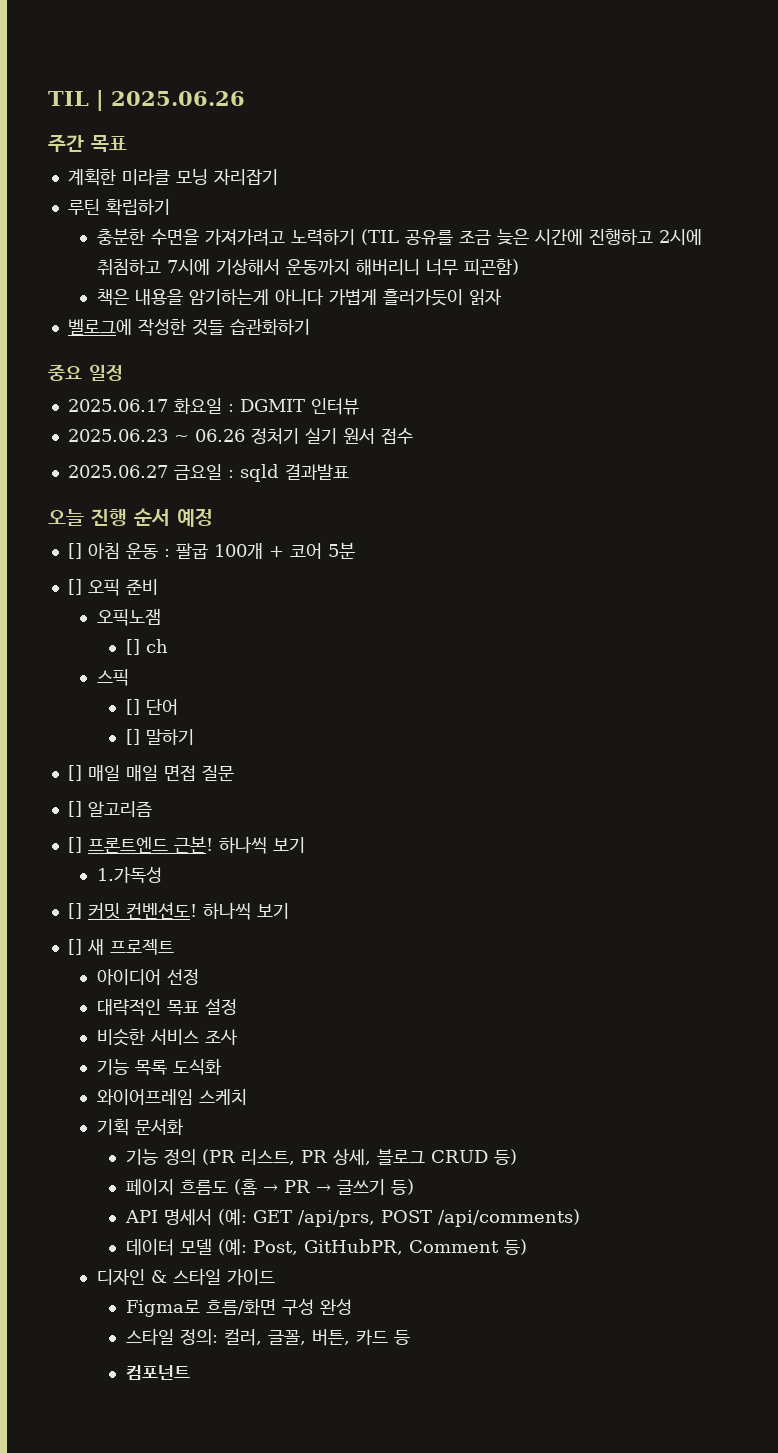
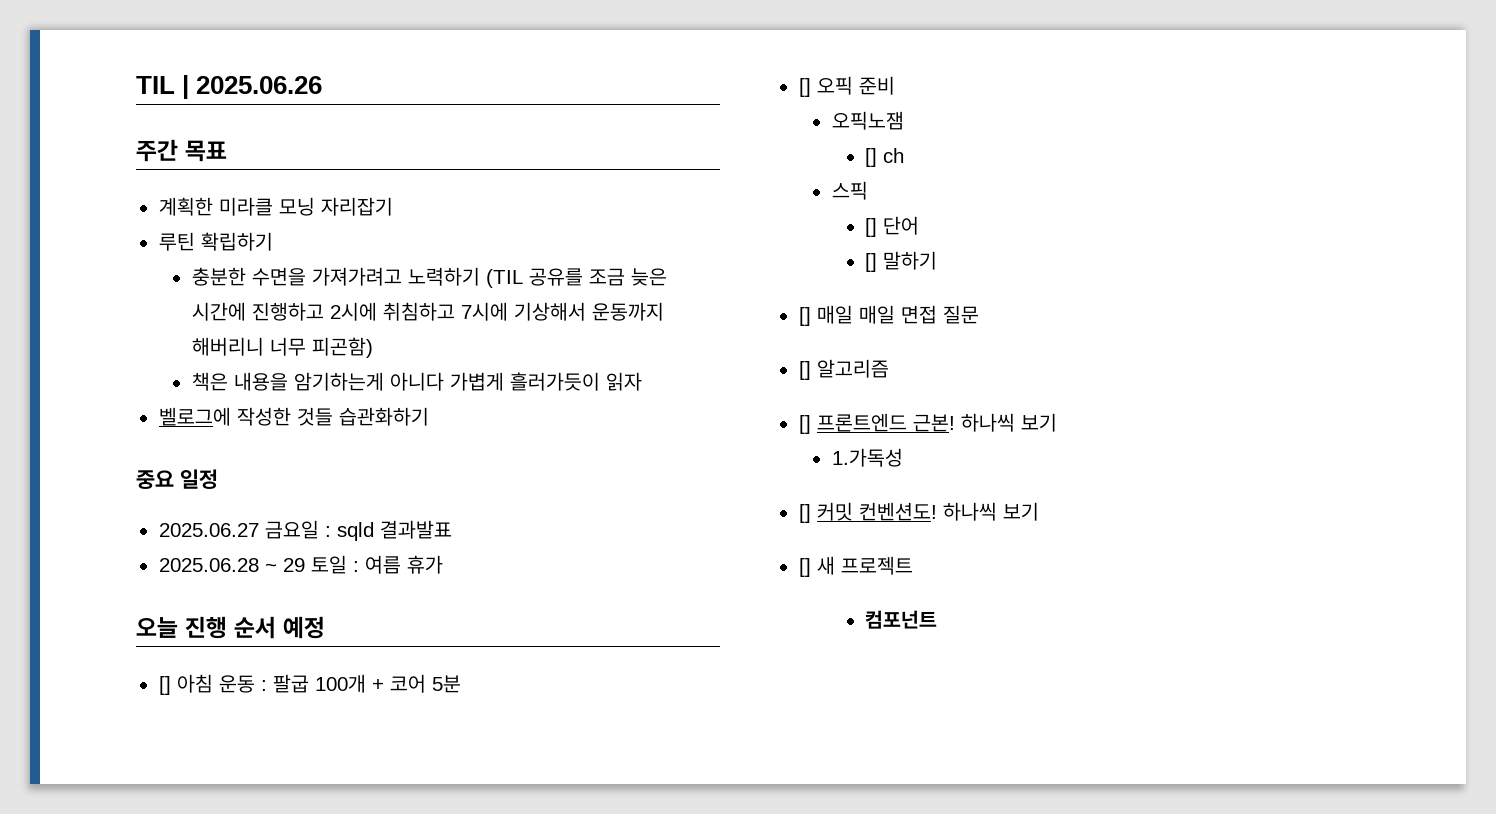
- 2025.06.17 화요일 : DGMIT 인터뷰
- 2025.06.23 ~ 06.26 정처기 실기 원서 접수
+ 2025.06.28 ~ 29 토일 : 여름 휴가
- 아이디어 선정
- 대략적인 목표 설정
- 비슷한 서비스 조사
- 기능 목록 도식화
- 와이어프레임 스케치
- 기획 문서화
- 기능 정의 (PR 리스트, PR 상세, 블로그 CRUD 등)
- 페이지 흐름도 (홈 → PR → 글쓰기 등)
- API 명세서 (예: GET /api/prs, POST /api/comments)
- 데이터 모델 (예: Post, GitHubPR, Comment 등)
- 디자인 & 스타일 가이드
- Figma로 흐름/화면 구성 완성
- 스타일 정의: 컬러, 글꼴, 버튼, 카드 등

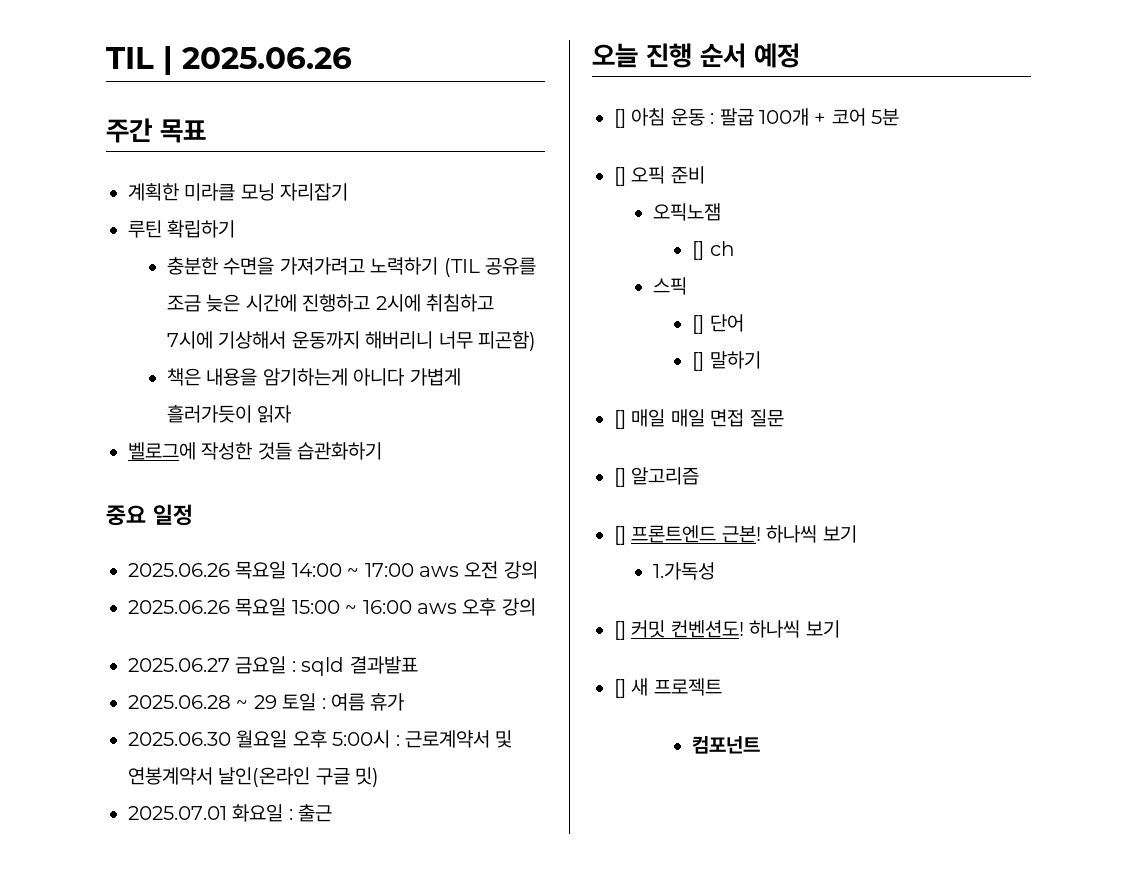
+ 2025.06.26 목요일 14:00 ~ 17:00 aws 오전 강의
+ 2025.06.26 목요일 15:00 ~ 16:00 aws 오후 강의
+ 2025.06.30 월요일 오후 5:00시 : 근로계약서 및 연봉계약서 날인(온라인 구글 밋)
+ 2025.07.01 화요일 : 출근

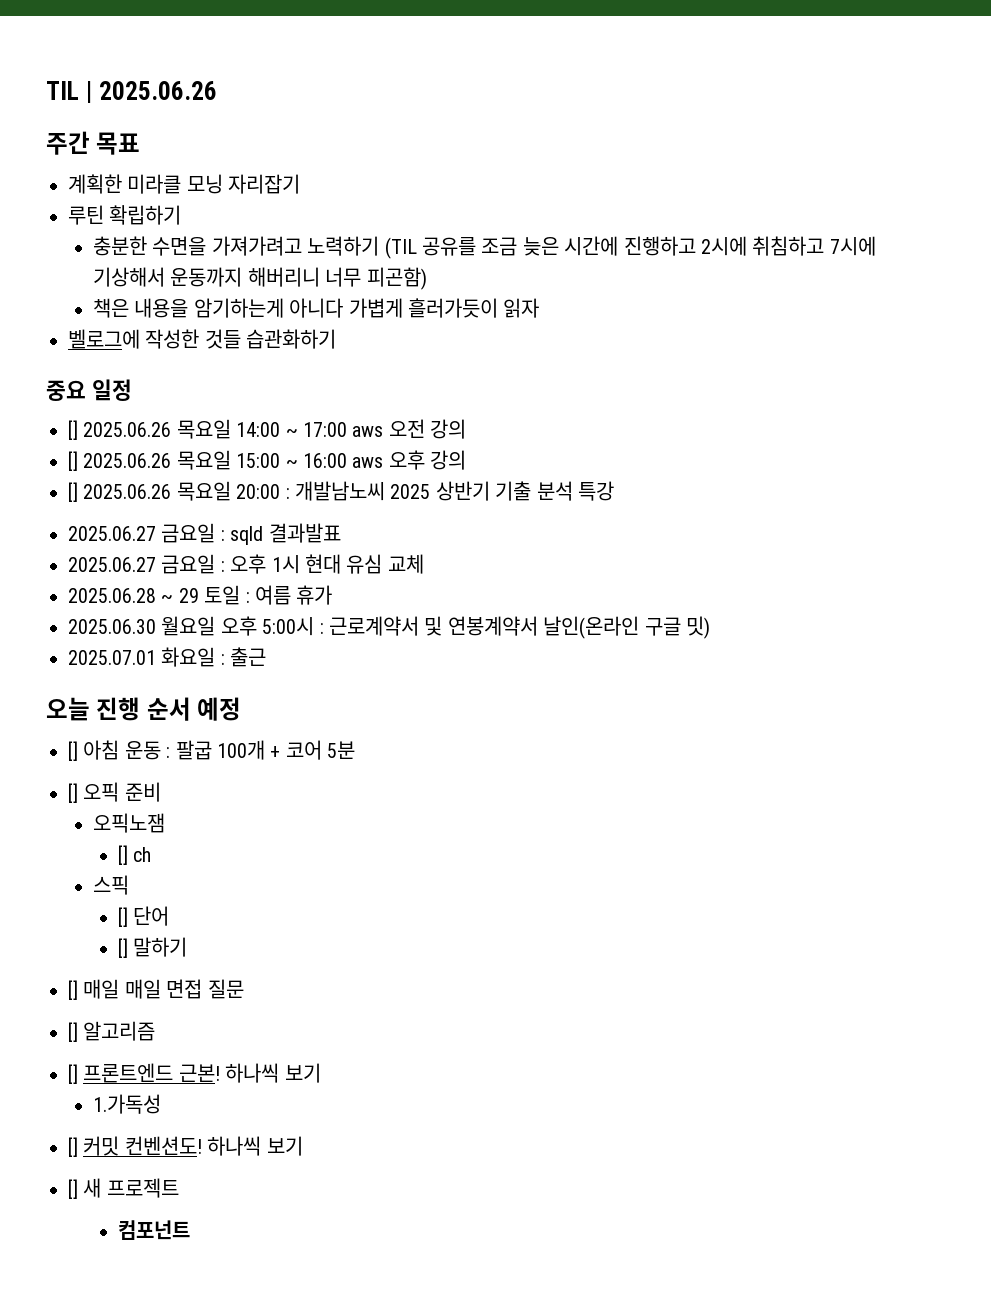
- 2025.06.26 목요일 14:00 ~ 17:00 aws 오전 강의
+ [] 2025.06.26 목요일 14:00 ~ 17:00 aws 오전 강의
- 2025.06.26 목요일 15:00 ~ 16:00 aws 오후 강의
+ [] 2025.06.26 목요일 15:00 ~ 16:00 aws 오후 강의
+ [] 2025.06.26 목요일 20:00 : 개발남노씨 2025 상반기 기출 분석 특강
+ 2025.06.27 금요일 : 오후 1시 현대 유심 교체

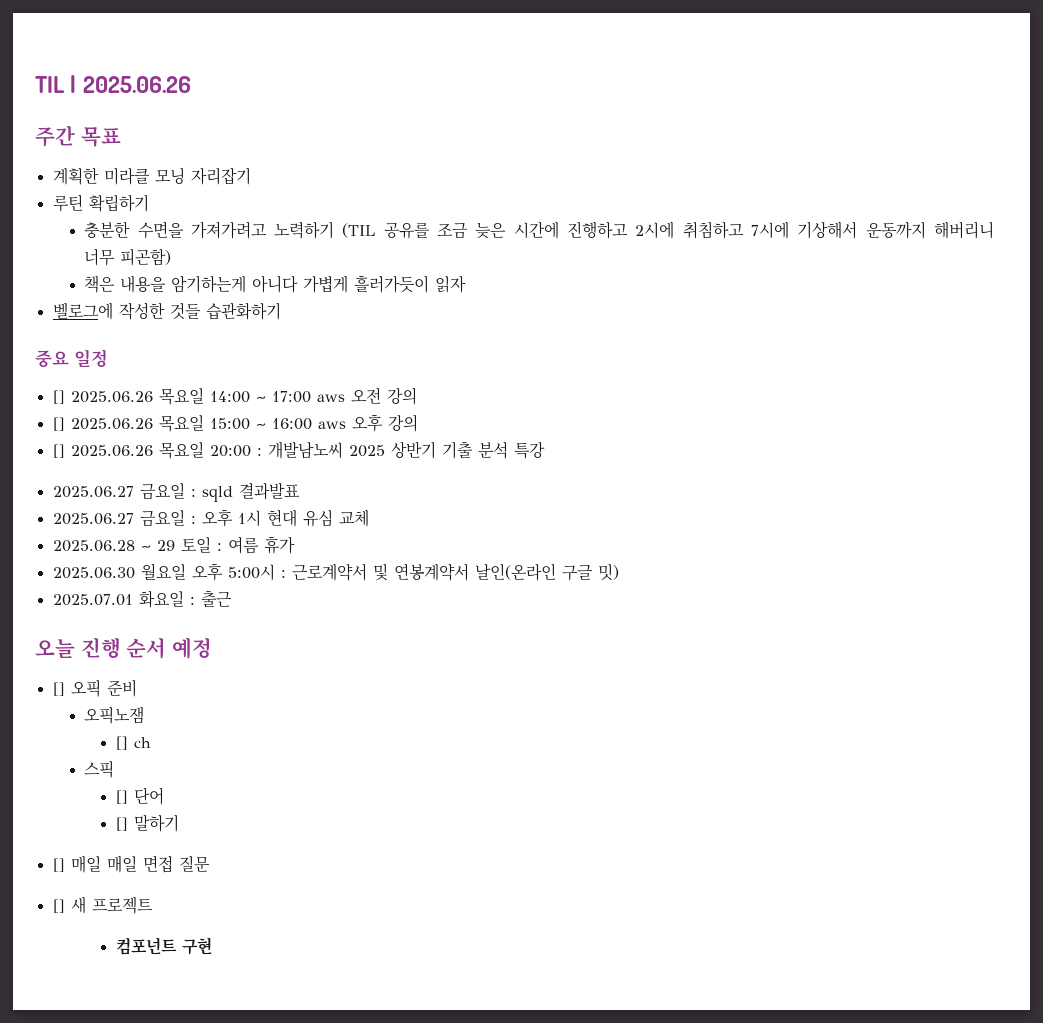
- [] 아침 운동 : 팔굽 100개 + 코어 5분
- [] 알고리즘
- [] 프론트엔드 근본! 하나씩 보기
- 1.가독성
- [] 커밋 컨벤션도! 하나씩 보기
- 컴포넌트
+ 컴포넌트 구현

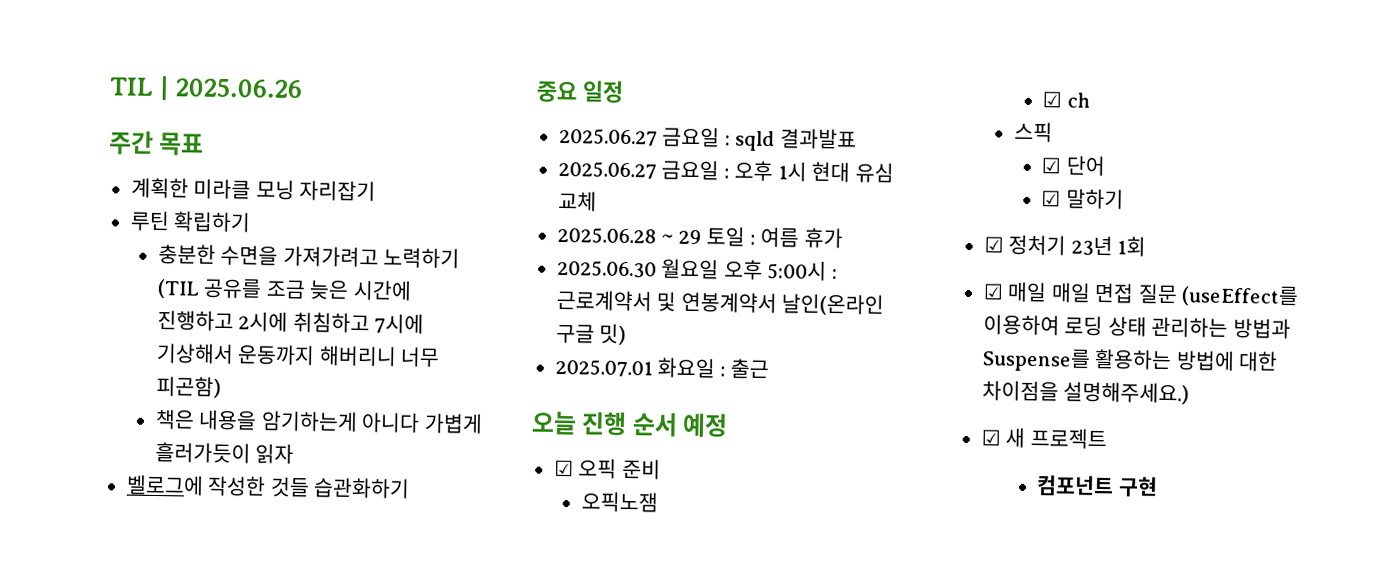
- [] 2025.06.26 목요일 14:00 ~ 17:00 aws 오전 강의
- [] 2025.06.26 목요일 15:00 ~ 16:00 aws 오후 강의
- [] 2025.06.26 목요일 20:00 : 개발남노씨 2025 상반기 기출 분석 특강
- [] 오픽 준비
+ ☑ 오픽 준비
- [] ch
+ ☑ ch
- [] 단어
+ ☑ 단어
- [] 말하기
+ ☑ 말하기
- [] 매일 매일 면접 질문
- [] 새 프로젝트
+ ☑ 정처기 23년 1회
+ ☑ 매일 매일 면접 질문 (useEffect를 이용하여 로딩 상태 관리하는 방법과 Suspense를 활용하는 방법에 대한 차이점을 설명해주세요.)
+ ☑ 새 프로젝트

